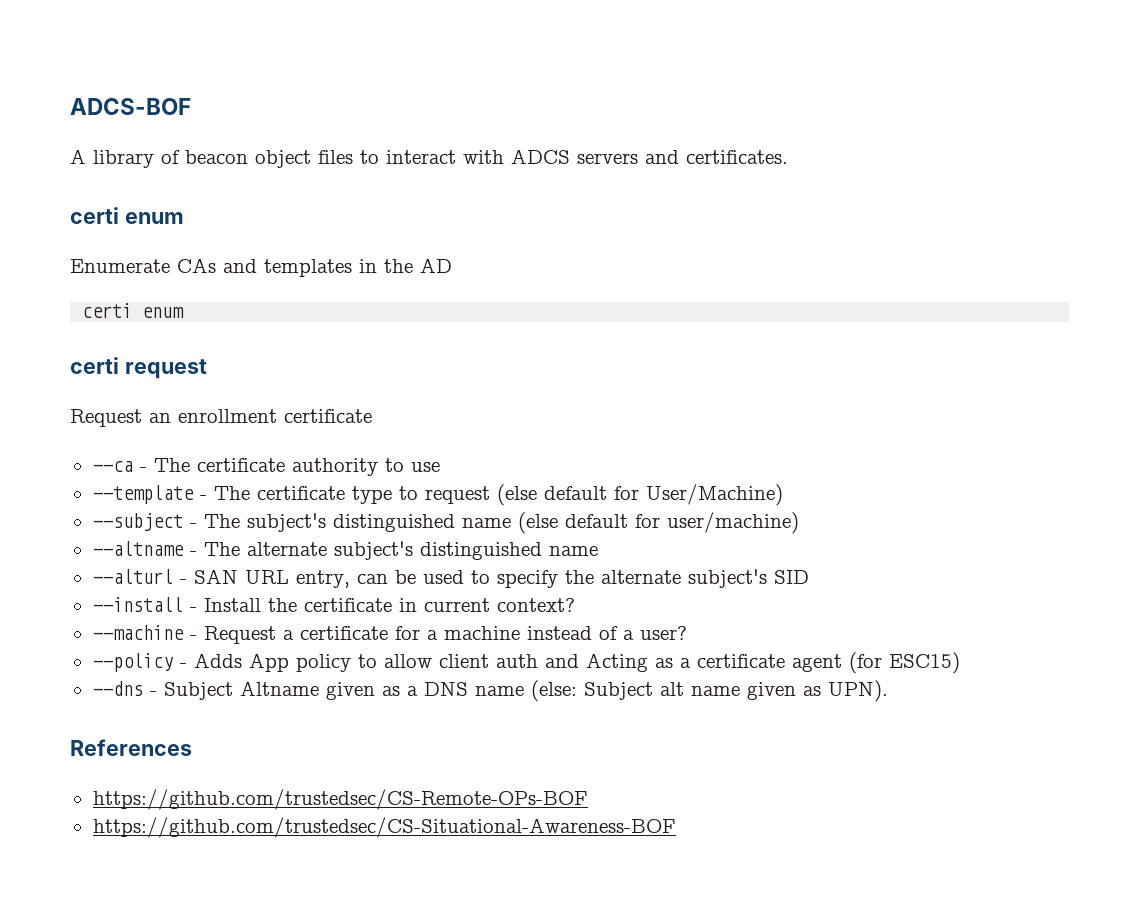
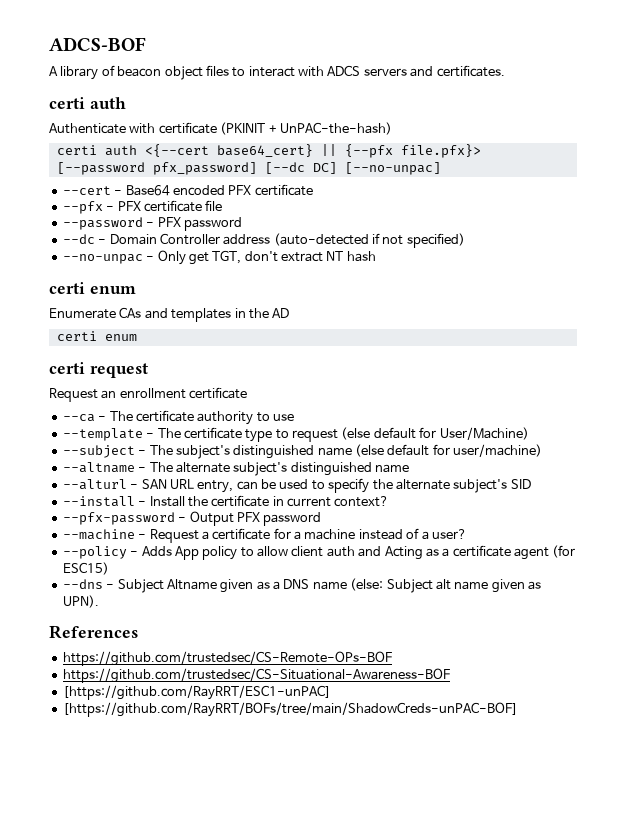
  A library of beacon object files to interact with ADCS servers and certificates.
+ certi auth
+ Authenticate with certificate (PKINIT + UnPAC-the-hash)
+ certi auth <{--cert base64_cert} || {--pfx file.pfx}> [--password pfx_password] [--dc DC] [--no-unpac]
+ --cert - Base64 encoded PFX certificate
+ --pfx - PFX certificate file
+ --password - PFX password
+ --dc - Domain Controller address (auto-detected if not specified)
+ --no-unpac - Only get TGT, don't extract NT hash
+ --pfx-password - Output PFX password
+ [https://github.com/RayRRT/ESC1-unPAC]
+ [https://github.com/RayRRT/BOFs/tree/main/ShadowCreds-unPAC-BOF]

